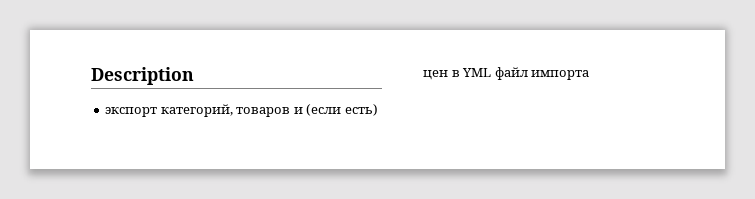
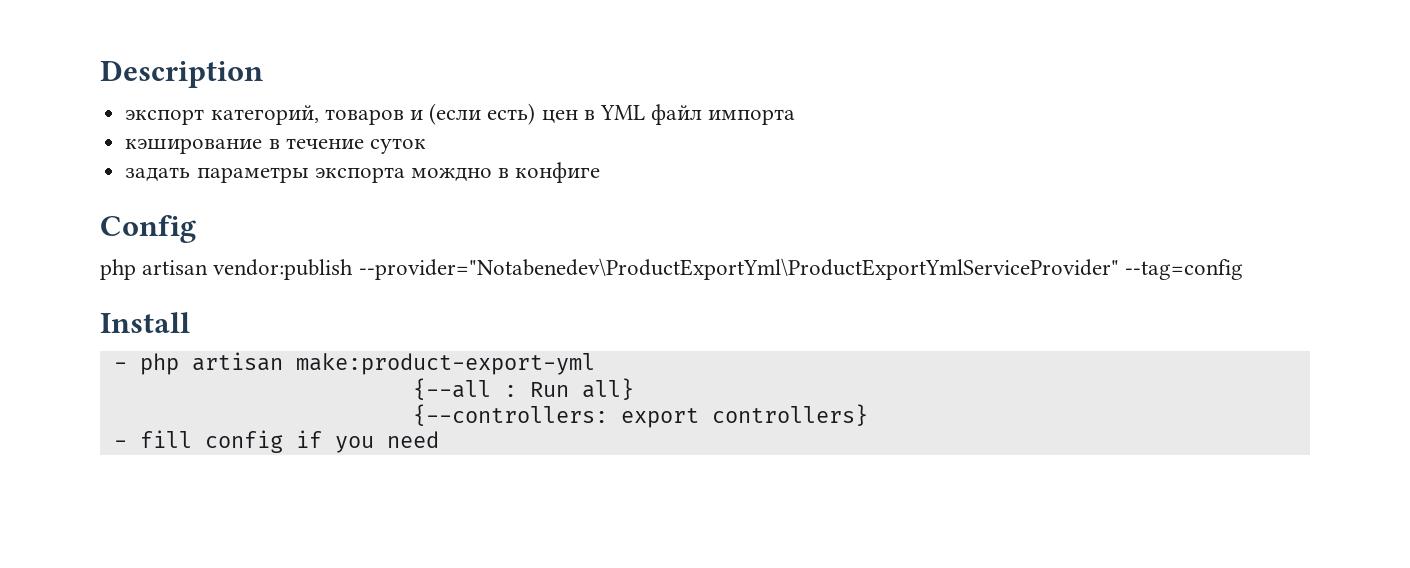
+ кэширование в течение суток
+ задать параметры экспорта мождно в конфиге
+ Config
+ php artisan vendor:publish --provider="Notabenedev\ProductExportYml\ProductExportYmlServiceProvider" --tag=config
+ Install
+ - php artisan make:product-export-yml
+ {--all : Run all}
+ {--controllers: export controllers}
+ - fill config if you need

